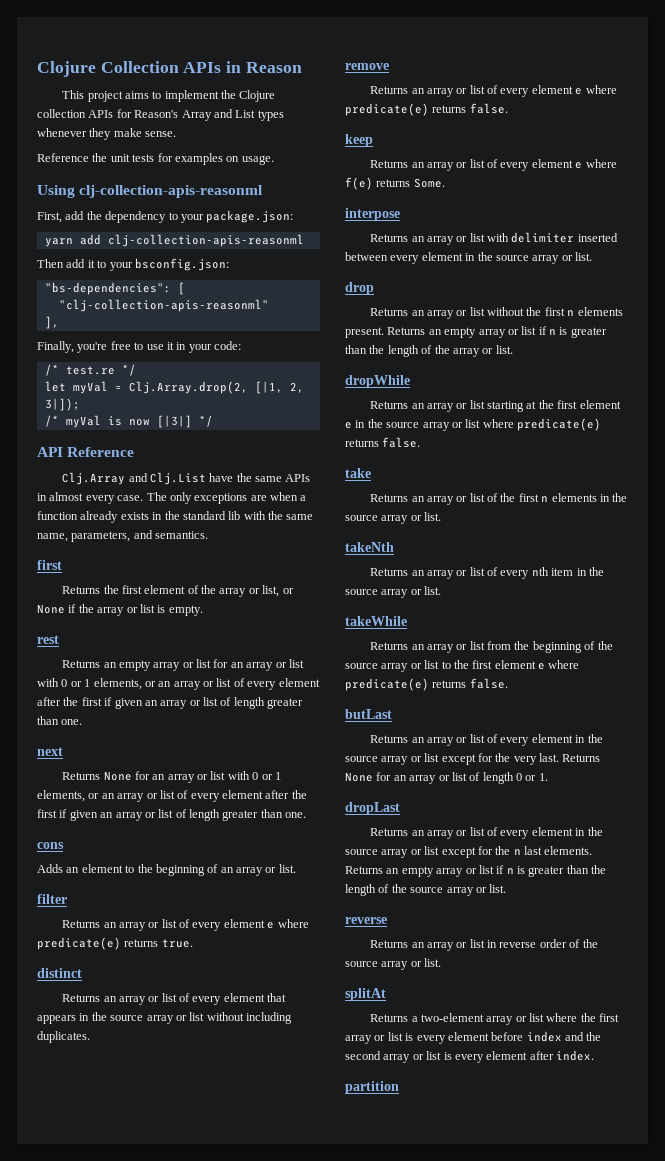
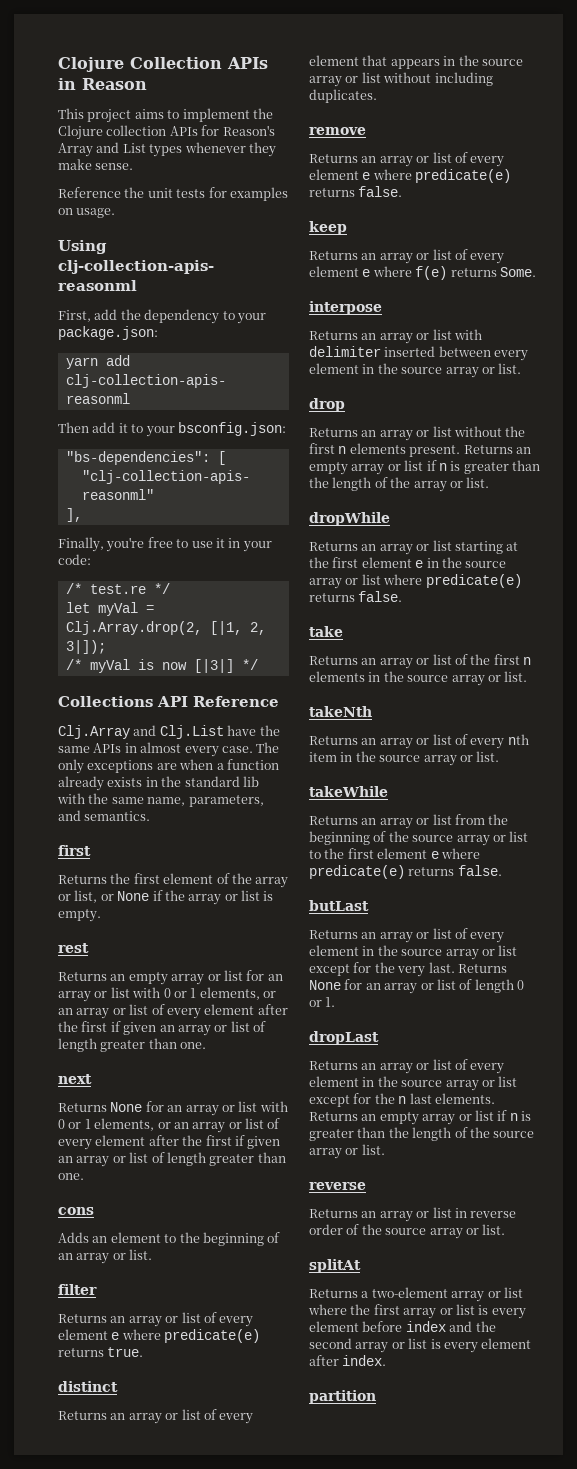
- API Reference
+ Collections API Reference

